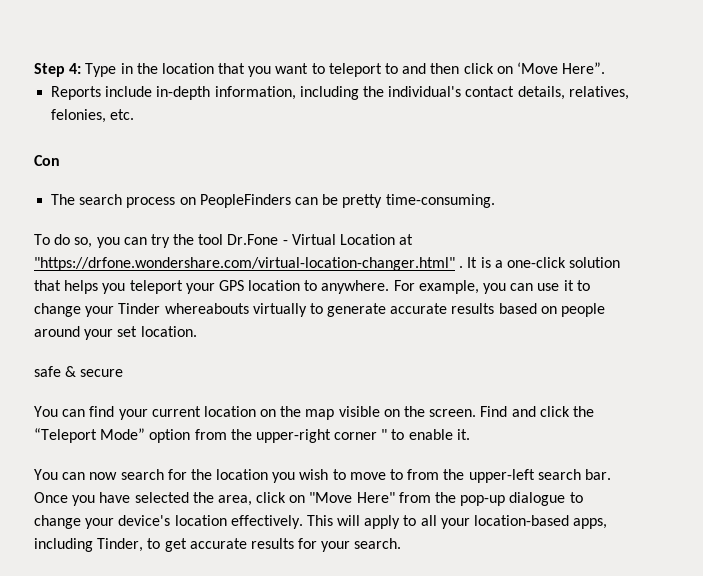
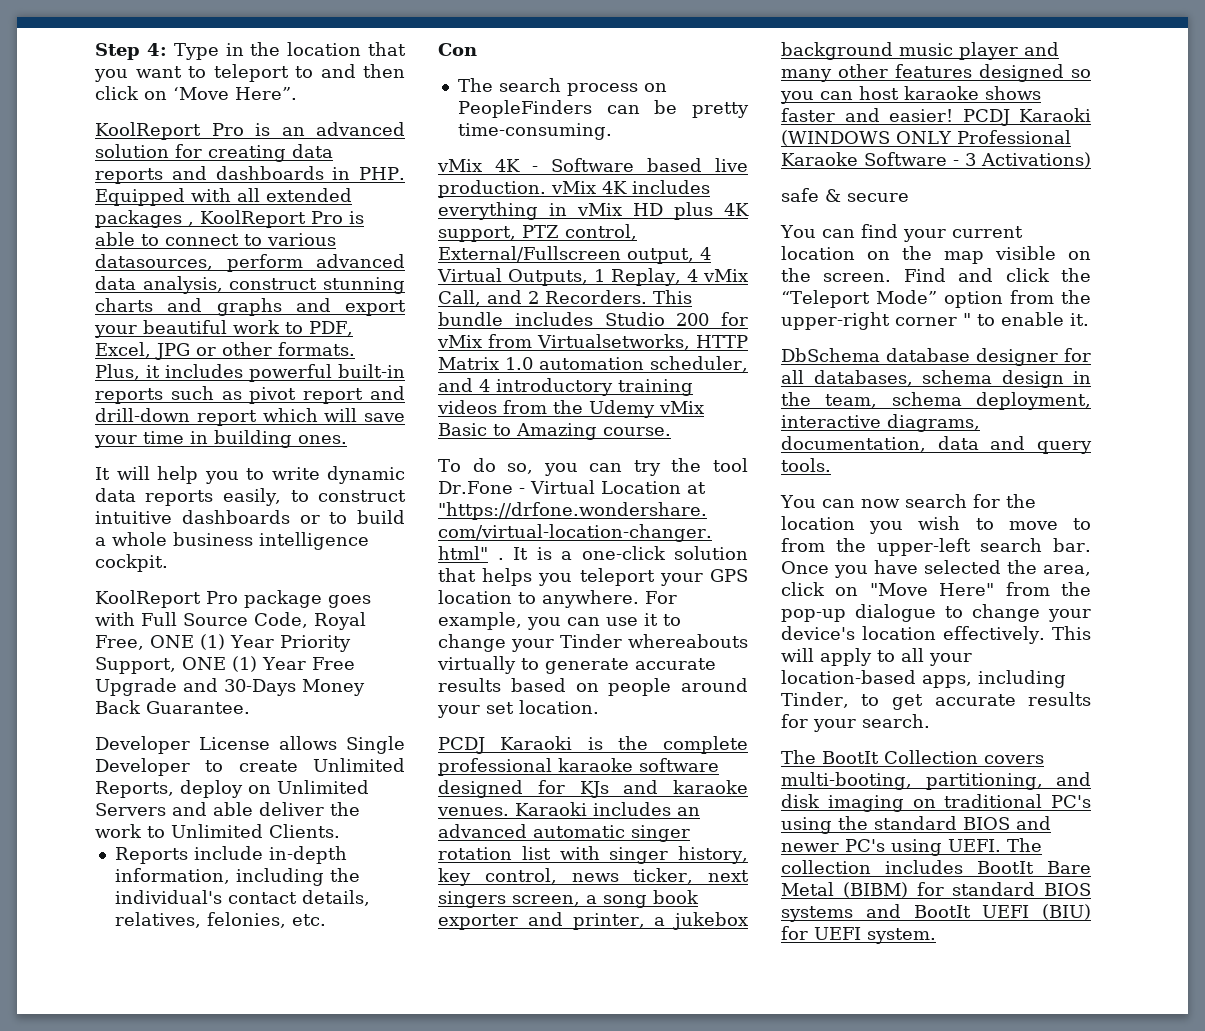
+ KoolReport Pro is an advanced solution for creating data reports and dashboards in PHP. Equipped with all extended packages , KoolReport Pro is able to connect to various datasources, perform advanced data analysis, construct stunning charts and graphs and export your beautiful work to PDF, Excel, JPG or other formats. Plus, it includes powerful built-in reports such as pivot report and drill-down report which will save your time in building ones.
+ It will help you to write dynamic data reports easily, to construct intuitive dashboards or to build a whole business intelligence cockpit.
+ KoolReport Pro package goes with Full Source Code, Royal Free, ONE (1) Year Priority Support, ONE (1) Year Free Upgrade and 30-Days Money Back Guarantee.
+ Developer License allows Single Developer to create Unlimited Reports, deploy on Unlimited Servers and able deliver the work to Unlimited Clients.
+ vMix 4K - Software based live production. vMix 4K includes everything in vMix HD plus 4K support, PTZ control, External/Fullscreen output, 4 Virtual Outputs, 1 Replay, 4 vMix Call, and 2 Recorders. This bundle includes Studio 200 for vMix from Virtualsetworks, HTTP Matrix 1.0 automation scheduler, and 4 introductory training videos from the Udemy vMix Basic to Amazing course.
+ PCDJ Karaoki is the complete professional karaoke software designed for KJs and karaoke venues. Karaoki includes an advanced automatic singer rotation list with singer history, key control, news ticker, next singers screen, a song book exporter and printer, a jukebox background music player and many other features designed so you can host karaoke shows faster and easier! PCDJ Karaoki (WINDOWS ONLY Professional Karaoke Software - 3 Activations)
+ DbSchema database designer for all databases, schema design in the team, schema deployment, interactive diagrams, documentation, data and query tools.
+ The BootIt Collection covers multi-booting, partitioning, and disk imaging on traditional PC's using the standard BIOS and newer PC's using UEFI. The collection includes BootIt Bare Metal (BIBM) for standard BIOS systems and BootIt UEFI (BIU) for UEFI system.

